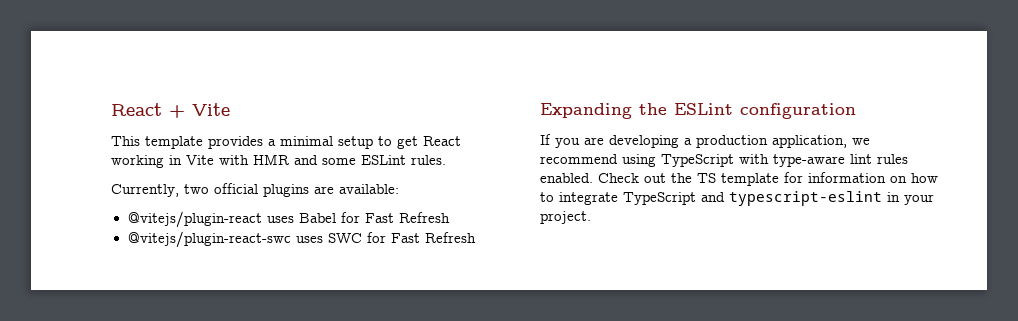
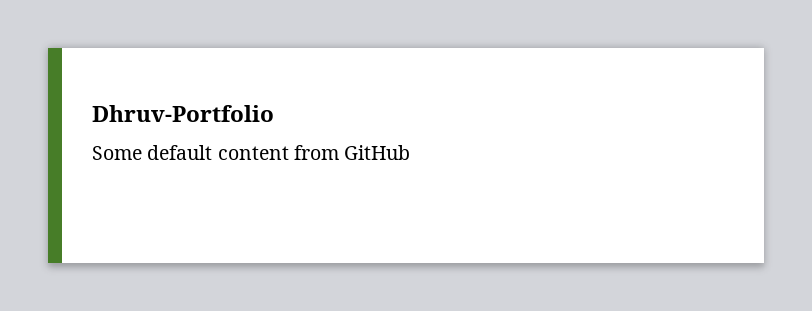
- React + Vite
- This template provides a minimal setup to get React working in Vite with HMR and some ESLint rules.
- Currently, two official plugins are available:
- @vitejs/plugin-react uses Babel for Fast Refresh
- @vitejs/plugin-react-swc uses SWC for Fast Refresh
- Expanding the ESLint configuration
- If you are developing a production application, we recommend using TypeScript with type-aware lint rules enabled. Check out the TS template for information on how to integrate TypeScript and typescript-eslint in your project.
+ Dhruv-Portfolio
+ Some default content from GitHub

